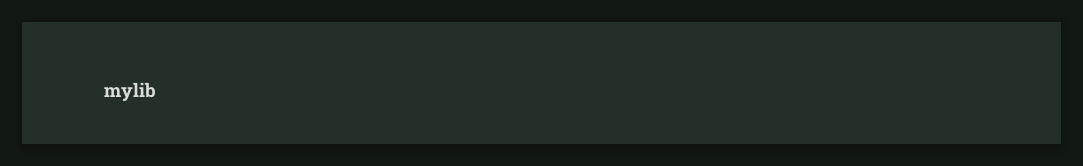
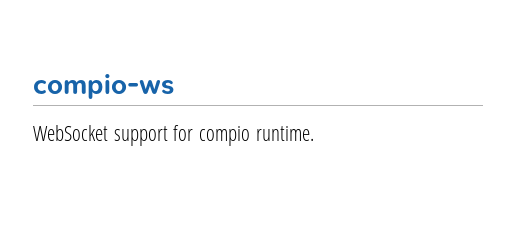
- mylib
+ compio-ws
+ WebSocket support for compio runtime.

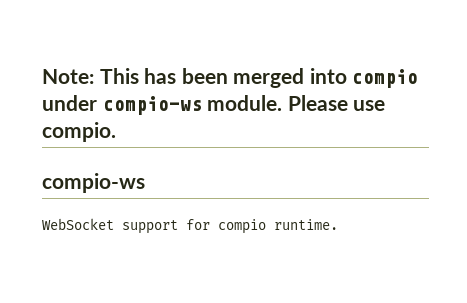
+ Note: This has been merged into compio under compio-ws module. Please use compio.

